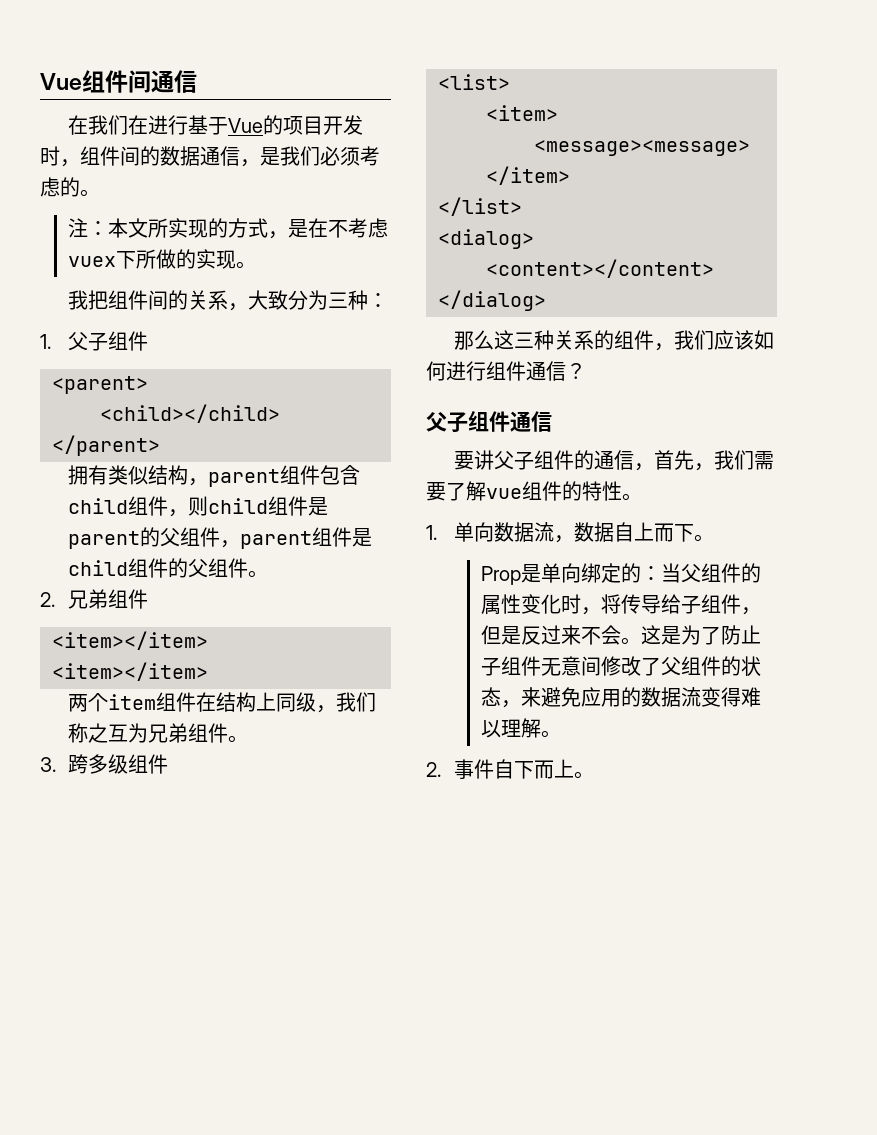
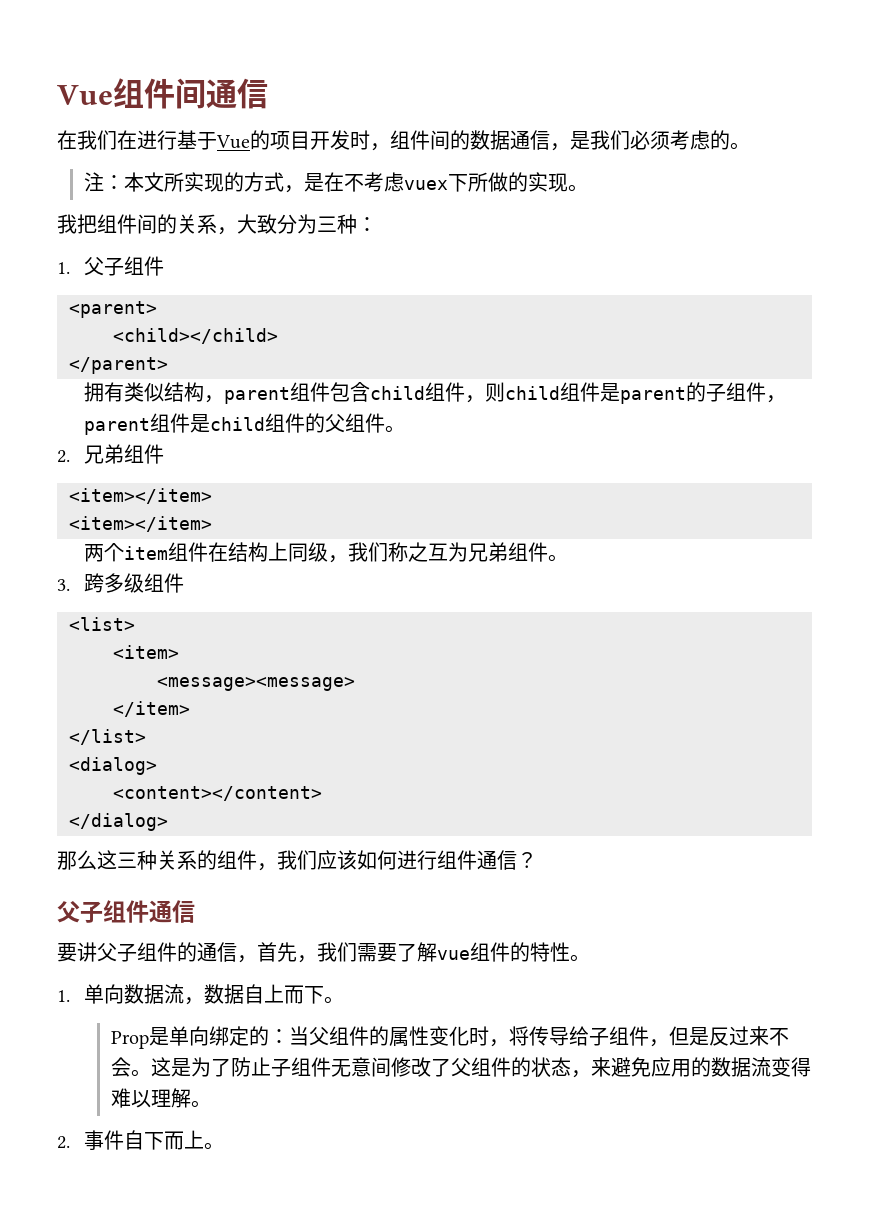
- 拥有类似结构，parent组件包含child组件，则child组件是parent的父组件，parent组件是child组件的父组件。
+ 拥有类似结构，parent组件包含child组件，则child组件是parent的子组件，parent组件是child组件的父组件。

